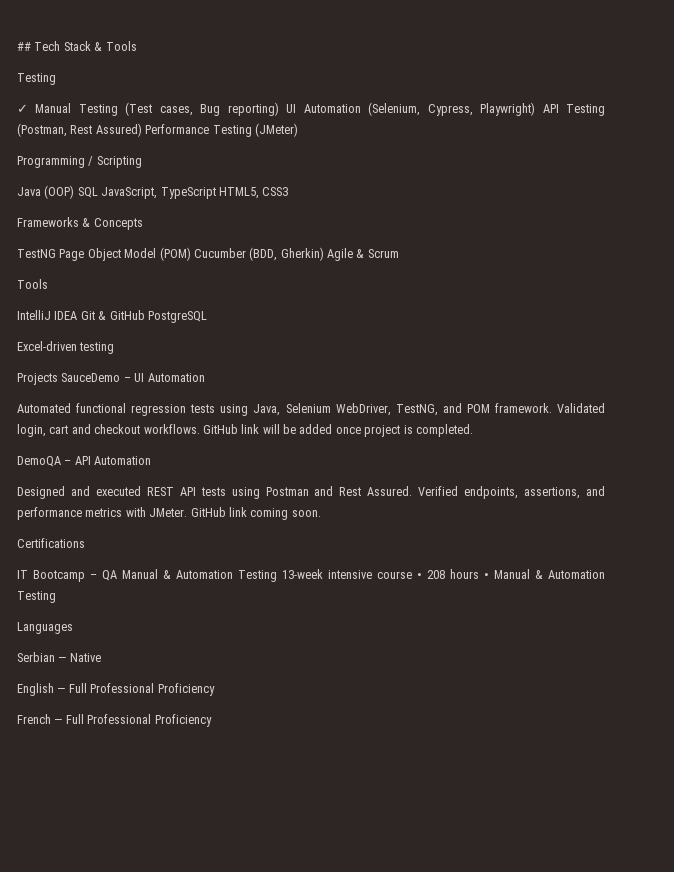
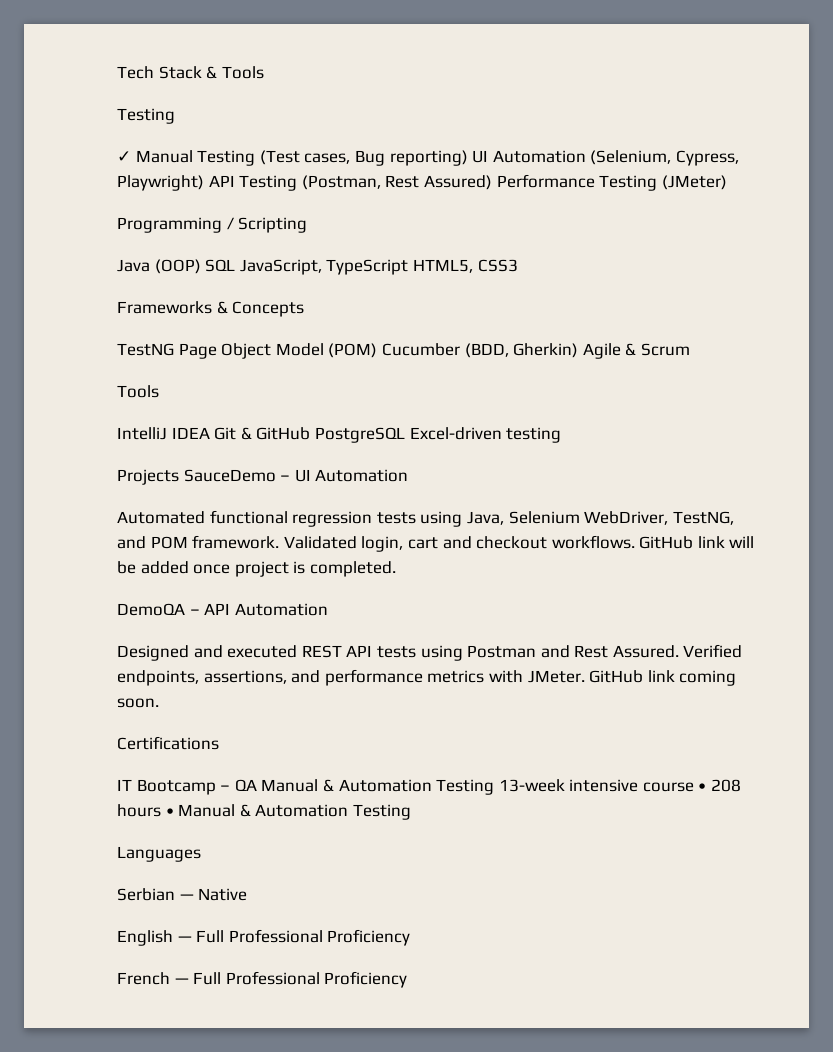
- ## Tech Stack & Tools
+ Tech Stack & Tools
- IntelliJ IDEA Git & GitHub PostgreSQL
- Excel-driven testing
+ IntelliJ IDEA Git & GitHub PostgreSQL Excel-driven testing

